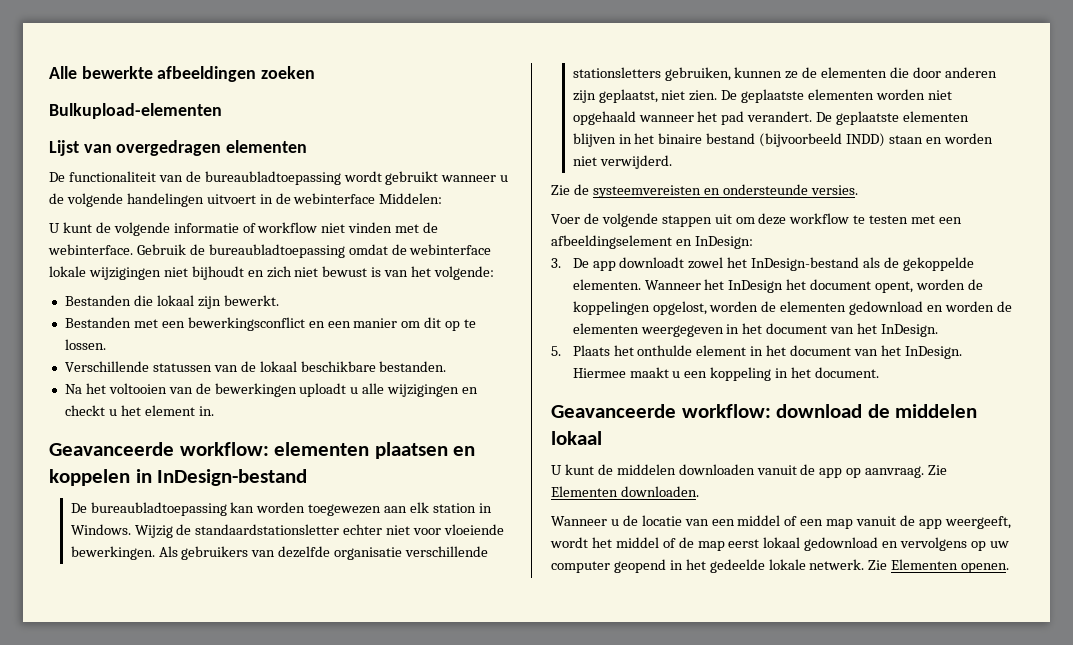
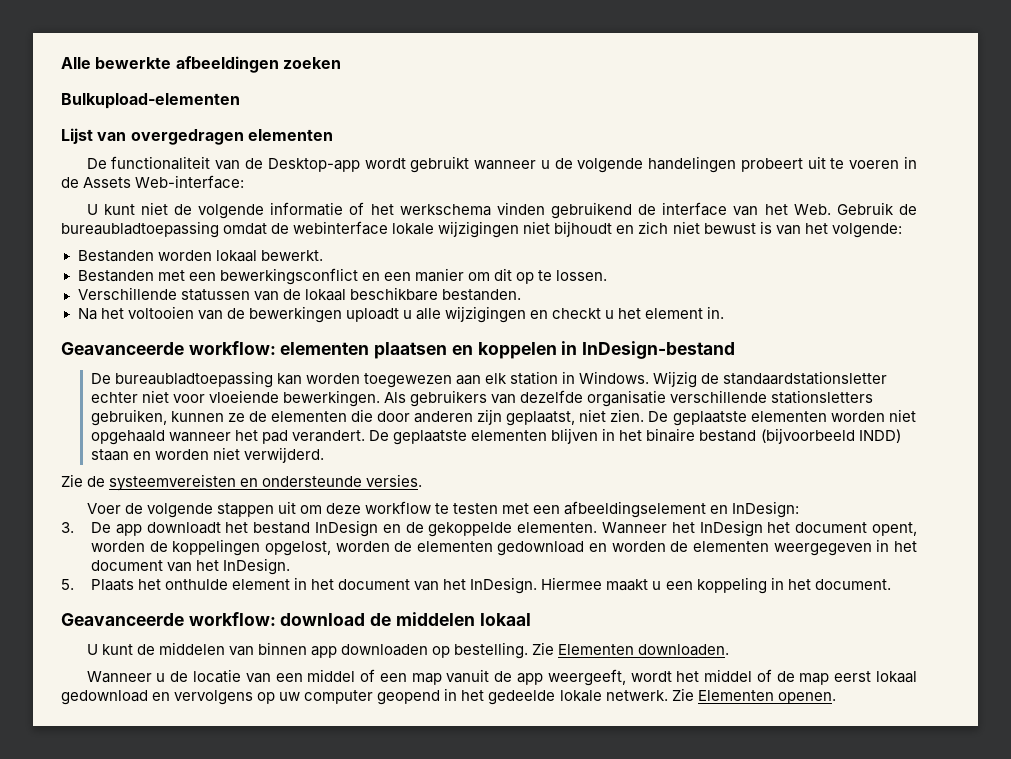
- De functionaliteit van de bureaubladtoepassing wordt gebruikt wanneer u de volgende handelingen uitvoert in de webinterface Middelen:
- U kunt de volgende informatie of workflow niet vinden met de webinterface. Gebruik de bureaubladtoepassing omdat de webinterface lokale wijzigingen niet bijhoudt en zich niet bewust is van het volgende:
+ De functionaliteit van de Desktop-app wordt gebruikt wanneer u de volgende handelingen probeert uit te voeren in de Assets Web-interface:
+ U kunt niet de volgende informatie of het werkschema vinden gebruikend de interface van het Web. Gebruik de bureaubladtoepassing omdat de webinterface lokale wijzigingen niet bijhoudt en zich niet bewust is van het volgende:
- Bestanden die lokaal zijn bewerkt.
+ Bestanden worden lokaal bewerkt.
- 3. De app downloadt zowel het InDesign-bestand als de gekoppelde elementen.
+ 3. De app downloadt het bestand InDesign en de gekoppelde elementen.
- U kunt de middelen downloaden vanuit de app op aanvraag.
+ U kunt de middelen van binnen app downloaden op bestelling.

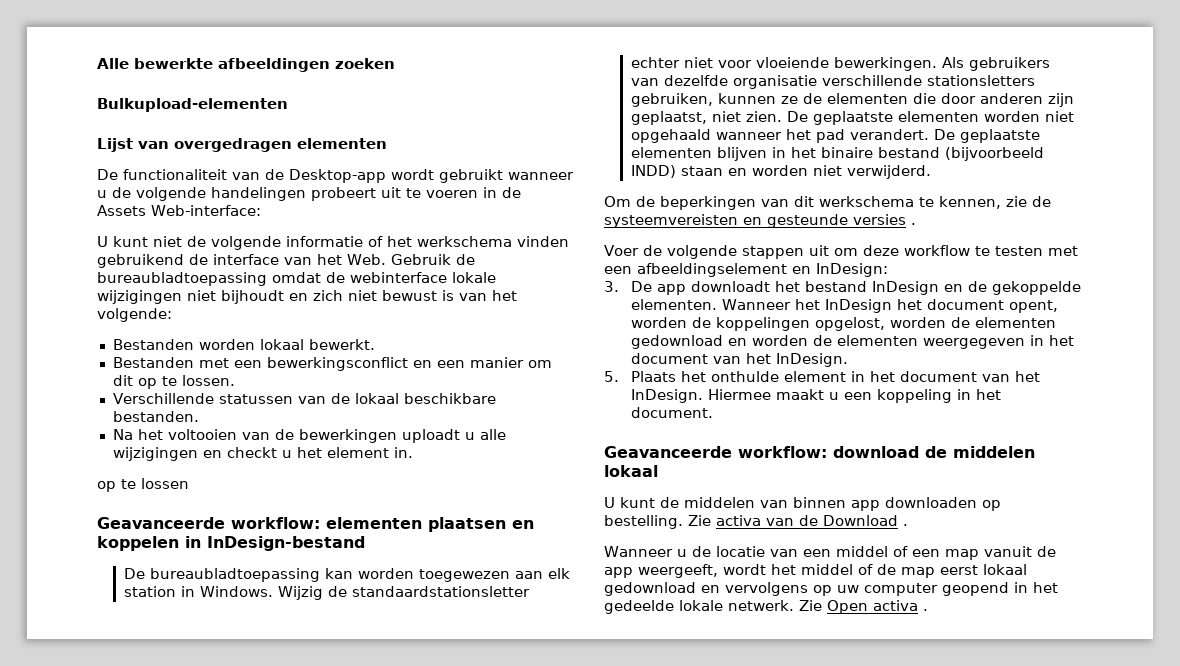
+ op te lossen
- Zie de systeemvereisten en ondersteunde versies.
+ Om de beperkingen van dit werkschema te kennen, zie de systeemvereisten en gesteunde versies .
- Zie Elementen downloaden.
+ Zie activa van de Download .
- Zie Elementen openen.
+ Zie Open activa .

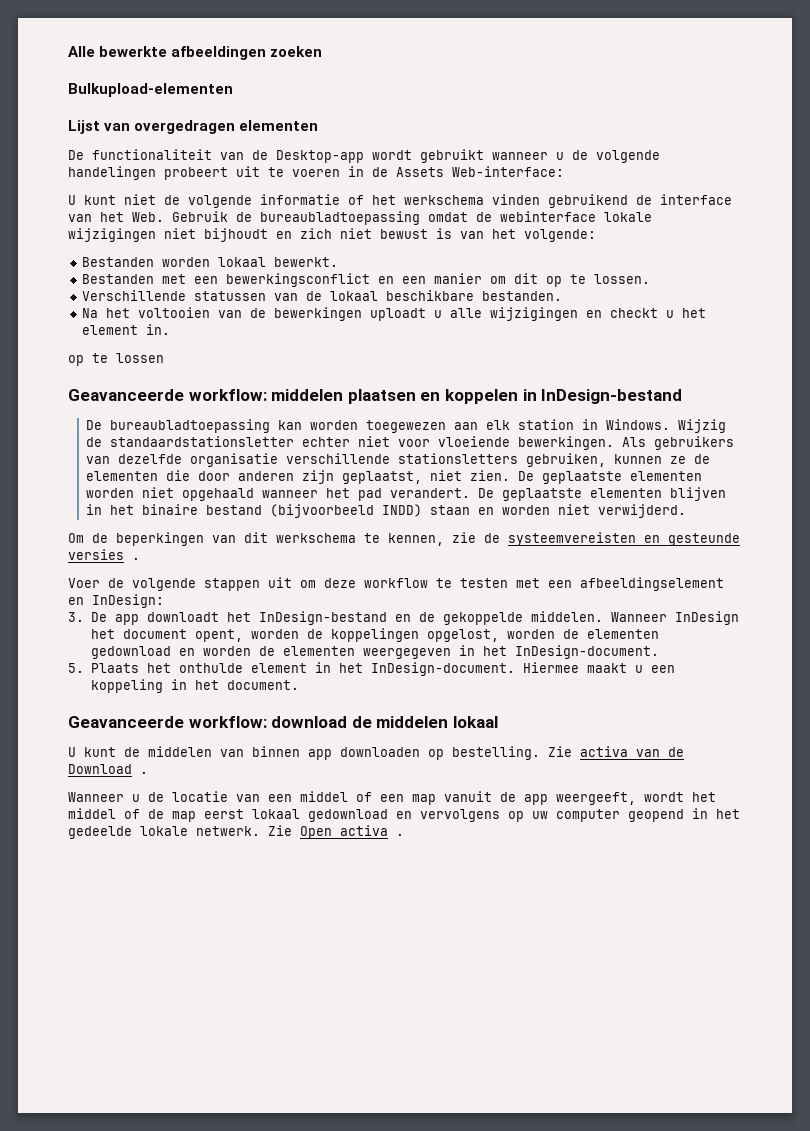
- Geavanceerde workflow: elementen plaatsen en koppelen in InDesign-bestand
+ Geavanceerde workflow: middelen plaatsen en koppelen in InDesign-bestand
- 3. De app downloadt het bestand InDesign en de gekoppelde elementen. Wanneer het InDesign het document opent, worden de koppelingen opgelost, worden de elementen gedownload en worden de elementen weergegeven in het document van het InDesign.
+ 3. De app downloadt het InDesign-bestand en de gekoppelde middelen. Wanneer InDesign het document opent, worden de koppelingen opgelost, worden de elementen gedownload en worden de elementen weergegeven in het InDesign-document.
- 5. Plaats het onthulde element in het document van het InDesign.
+ 5. Plaats het onthulde element in het InDesign-document.

